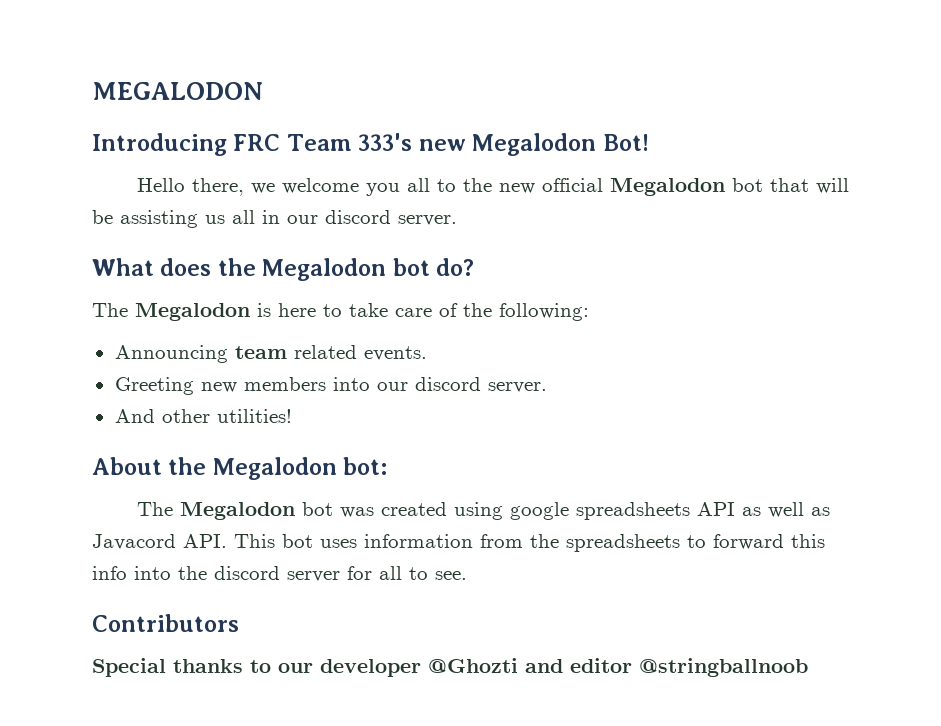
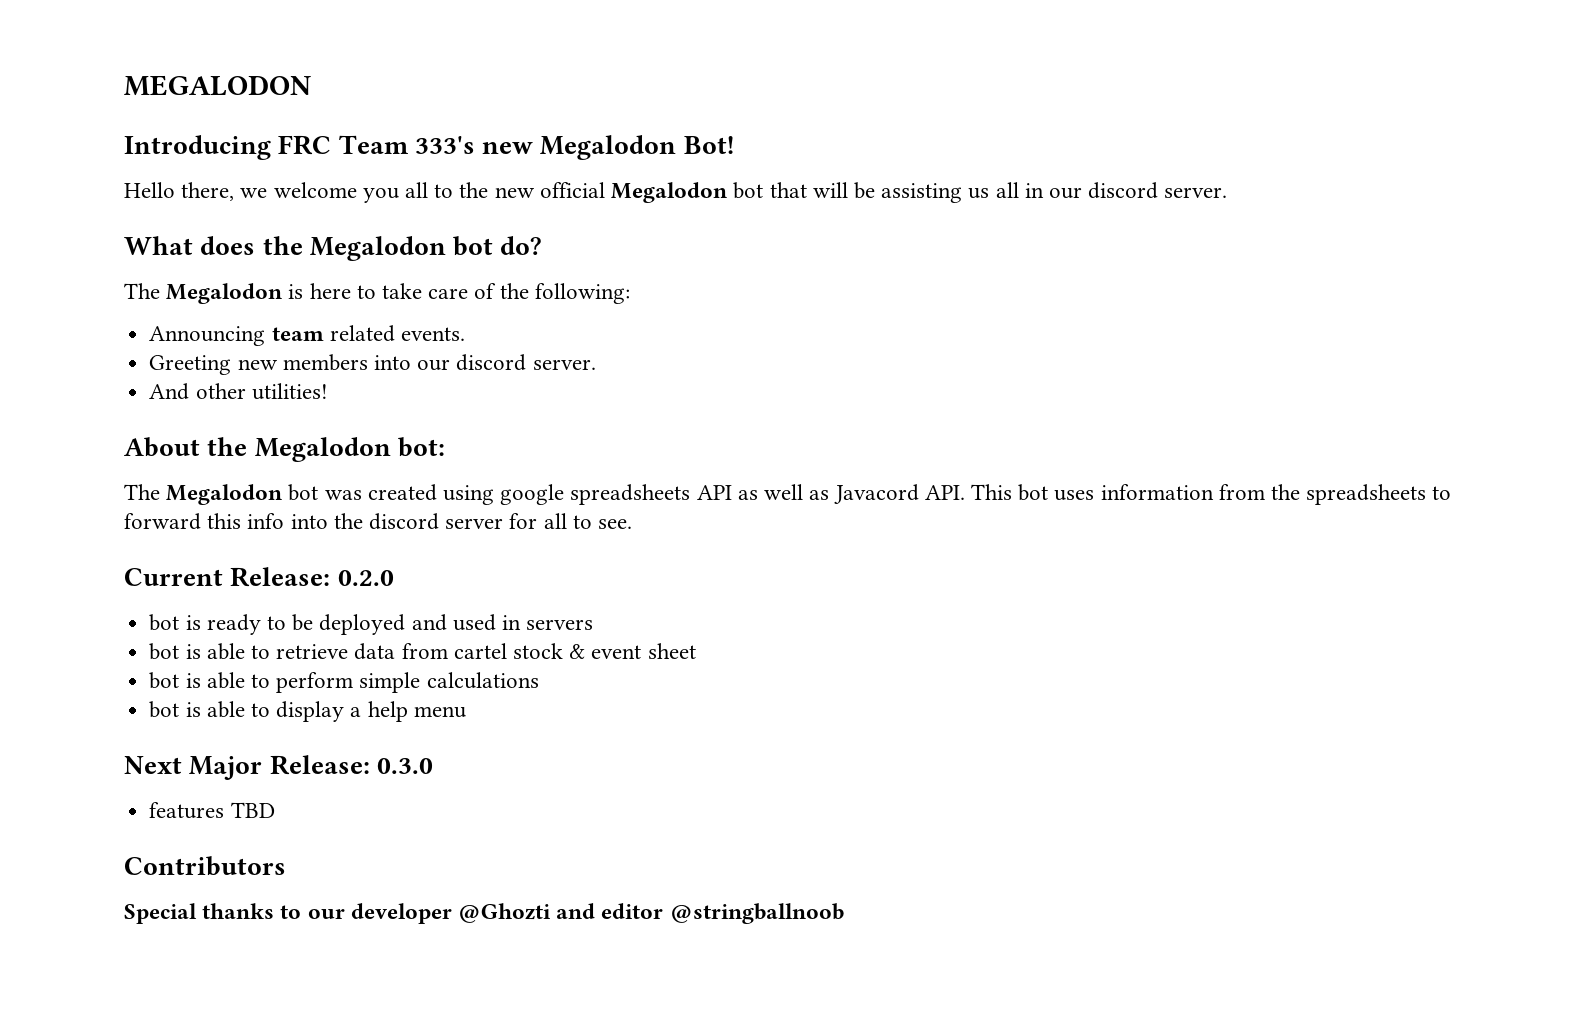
+ Current Release: 0.2.0
+ bot is ready to be deployed and used in servers
+ bot is able to retrieve data from cartel stock & event sheet
+ bot is able to perform simple calculations
+ bot is able to display a help menu
+ Next Major Release: 0.3.0
+ features TBD

